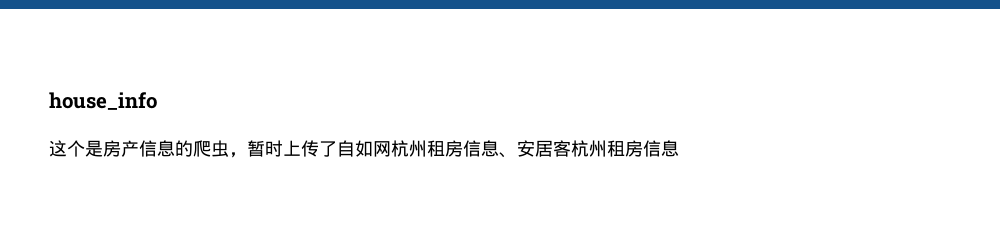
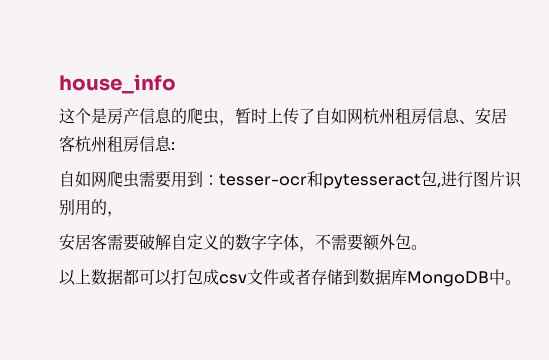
- 这个是房产信息的爬虫，暂时上传了自如网杭州租房信息、安居客杭州租房信息
+ 这个是房产信息的爬虫，暂时上传了自如网杭州租房信息、安居客杭州租房信息:
+ 自如网爬虫需要用到：tesser-ocr和pytesseract包,进行图片识别用的，
+ 安居客需要破解自定义的数字字体，不需要额外包。
+ 以上数据都可以打包成csv文件或者存储到数据库MongoDB中。

